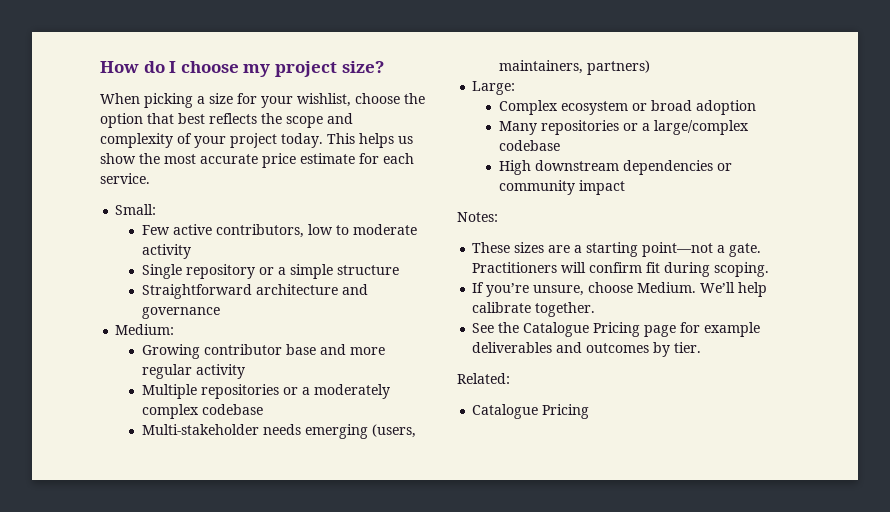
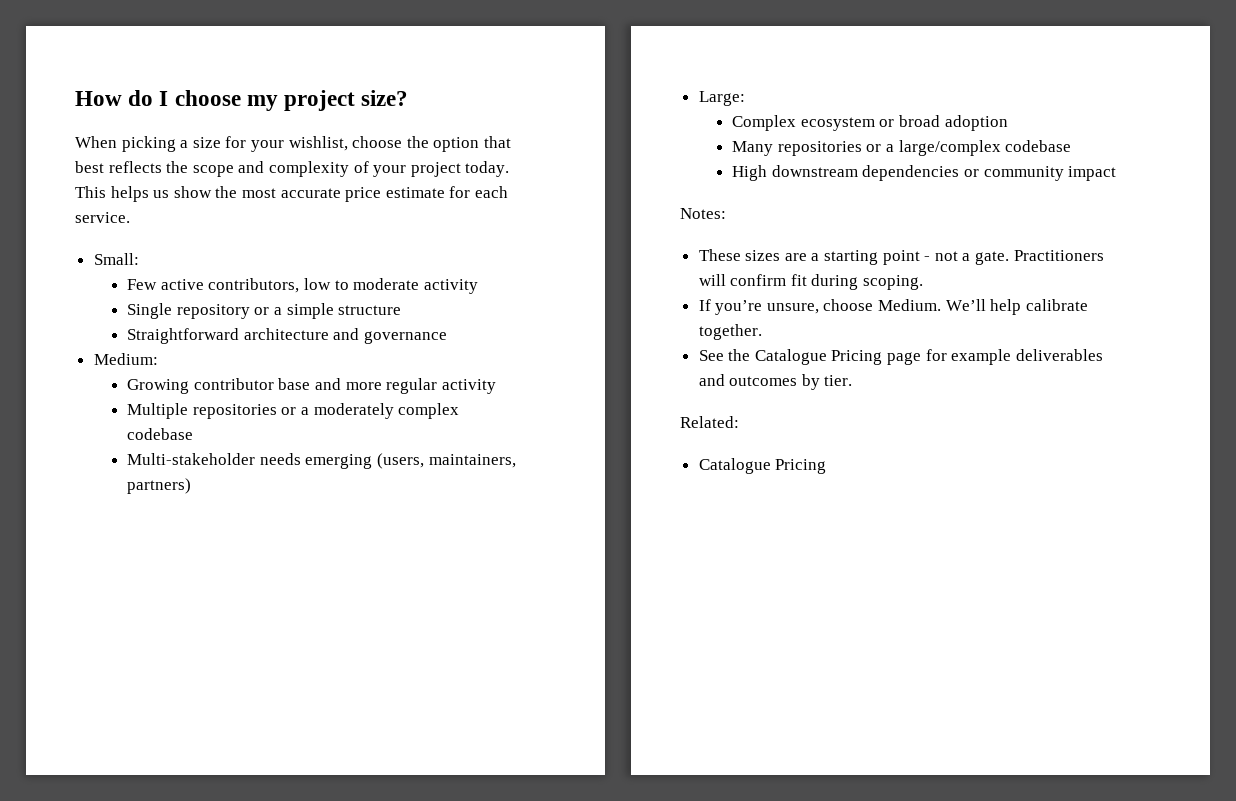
- These sizes are a starting point—not a gate.
+ These sizes are a starting point - not a gate.

